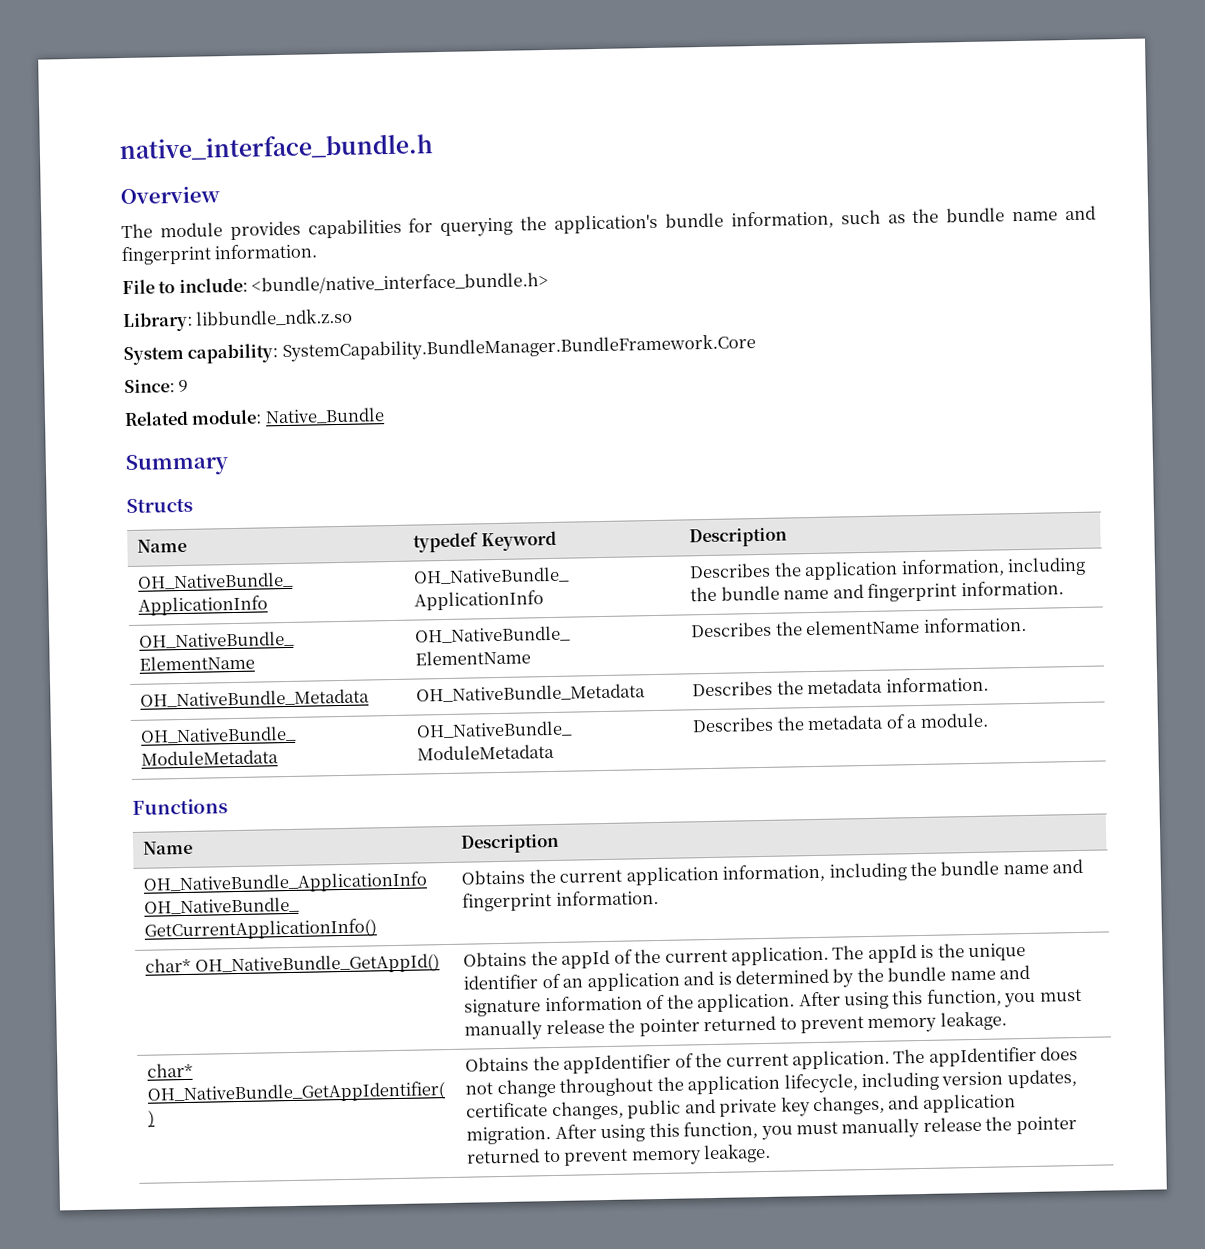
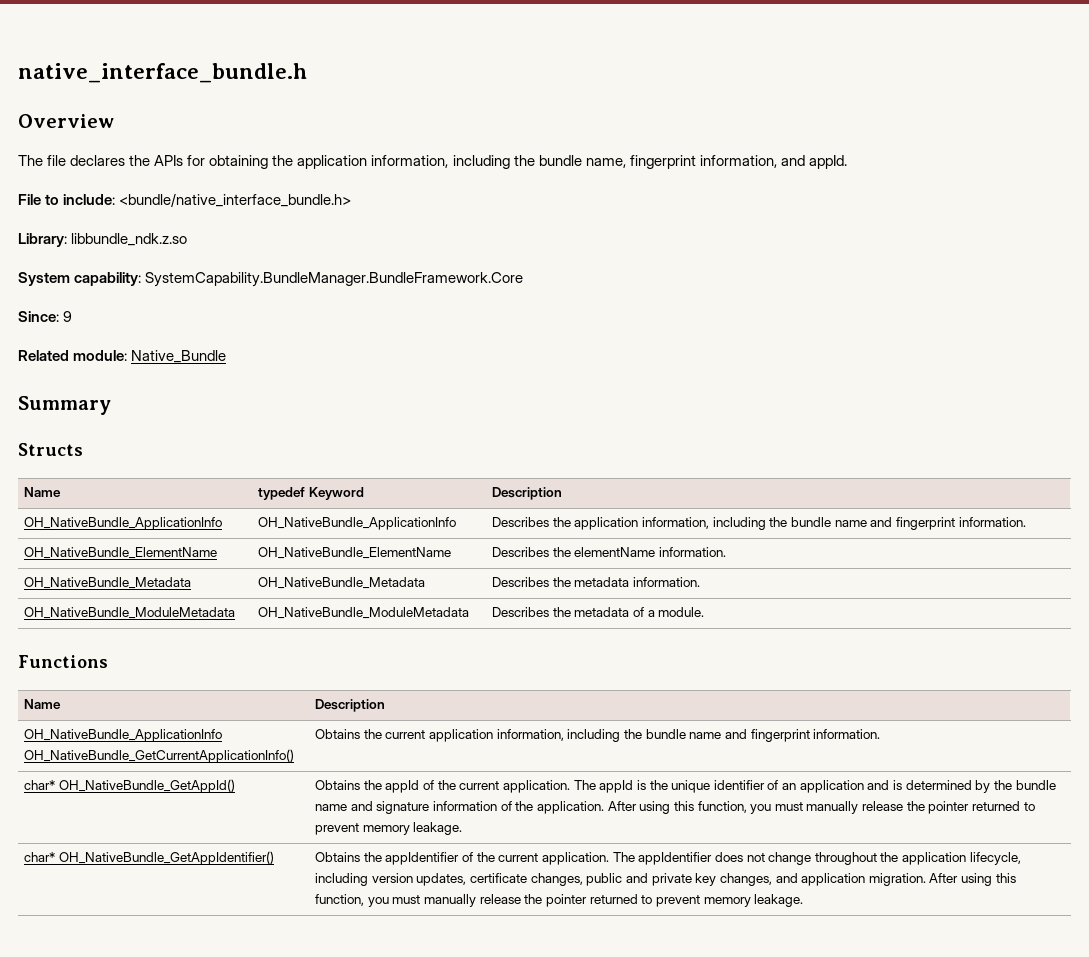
- The module provides capabilities for querying the application's bundle information, such as the bundle name and fingerprint information.
+ The file declares the APIs for obtaining the application information, including the bundle name, fingerprint information, and appId.

